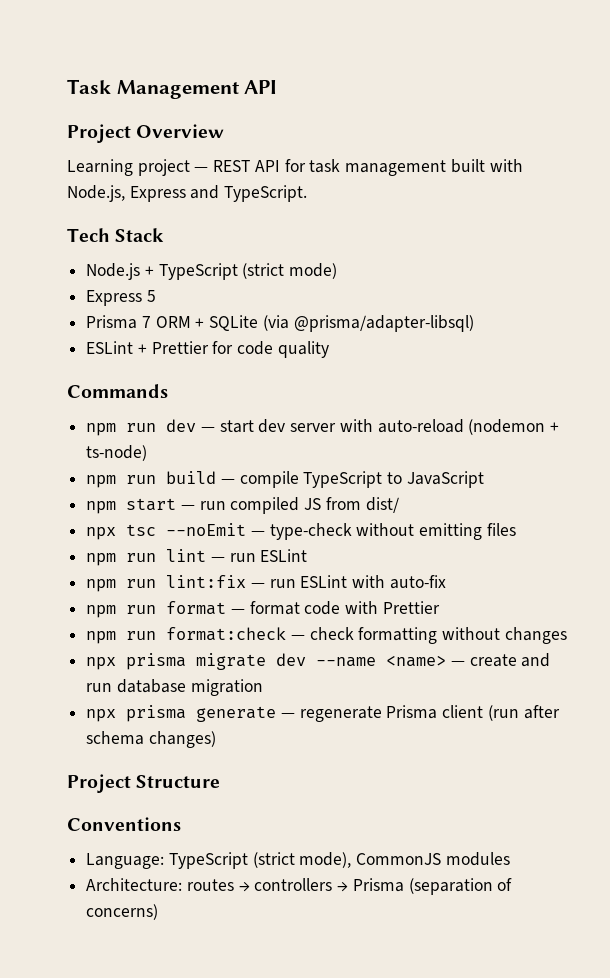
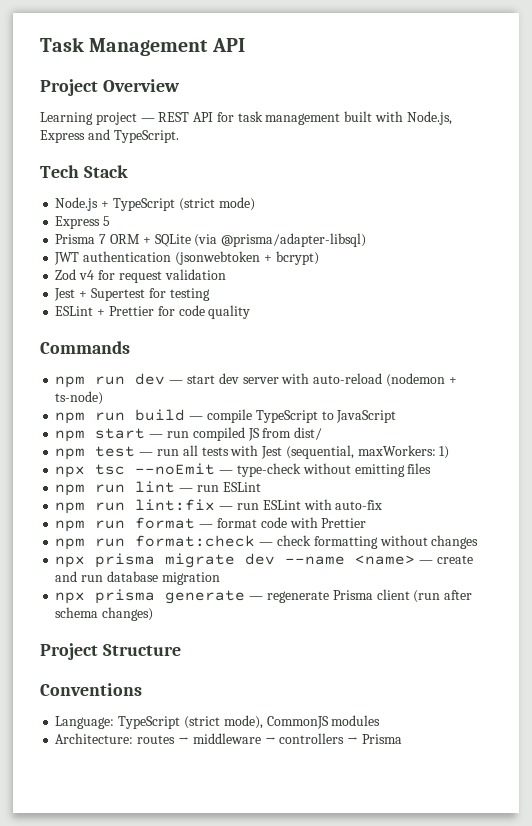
+ JWT authentication (jsonwebtoken + bcrypt)
+ Zod v4 for request validation
+ Jest + Supertest for testing
+ npm test — run all tests with Jest (sequential, maxWorkers: 1)
- Architecture: routes → controllers → Prisma (separation of concerns)
+ Architecture: routes → middleware → controllers → Prisma

